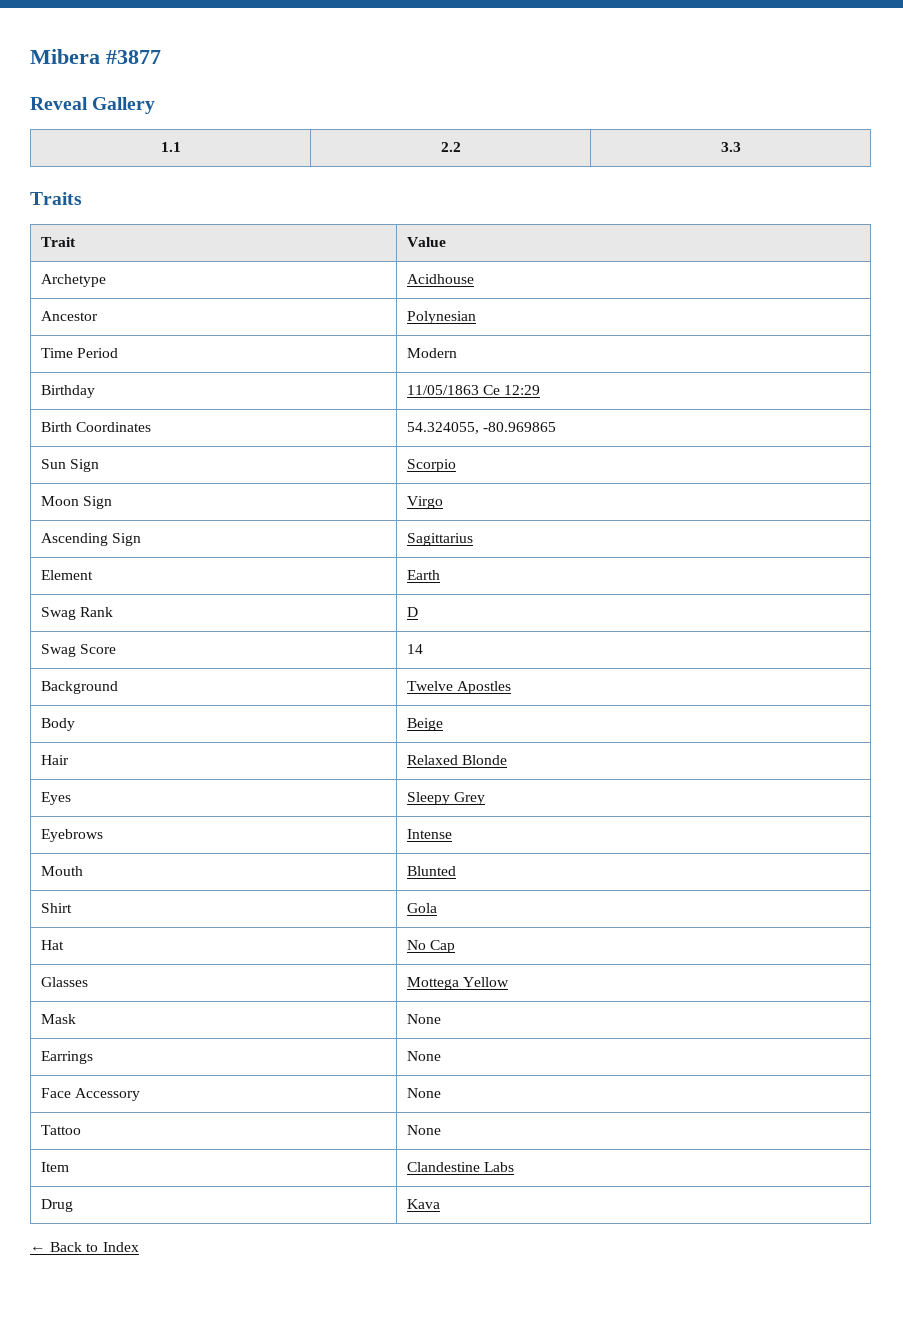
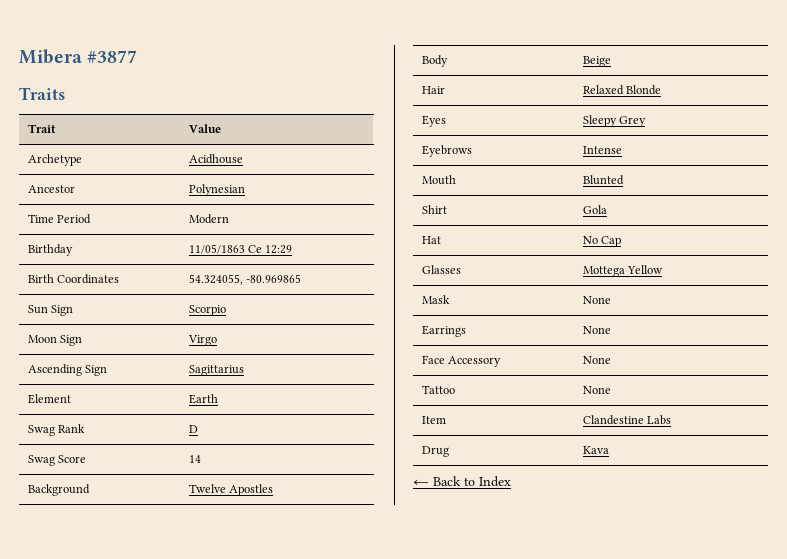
- Reveal Gallery
- 1.1 | 2.2 | 3.3

